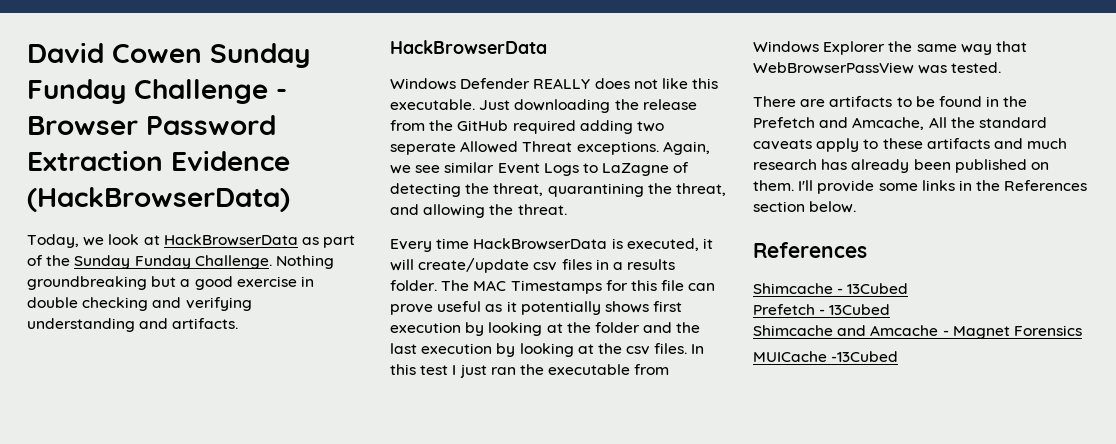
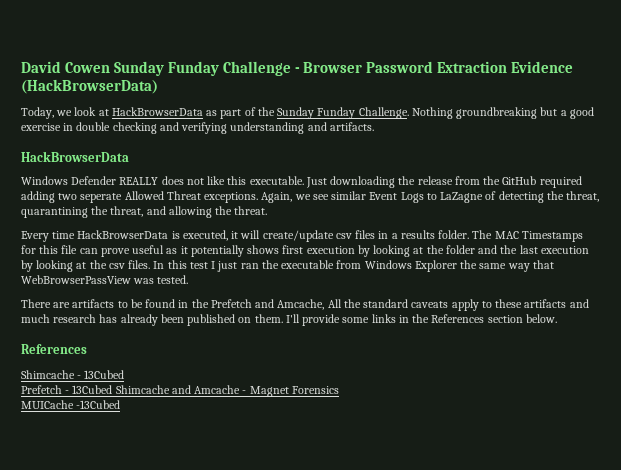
- Prefetch - 13Cubed
- Shimcache and Amcache - Magnet Forensics
+ Prefetch - 13Cubed Shimcache and Amcache - Magnet Forensics

